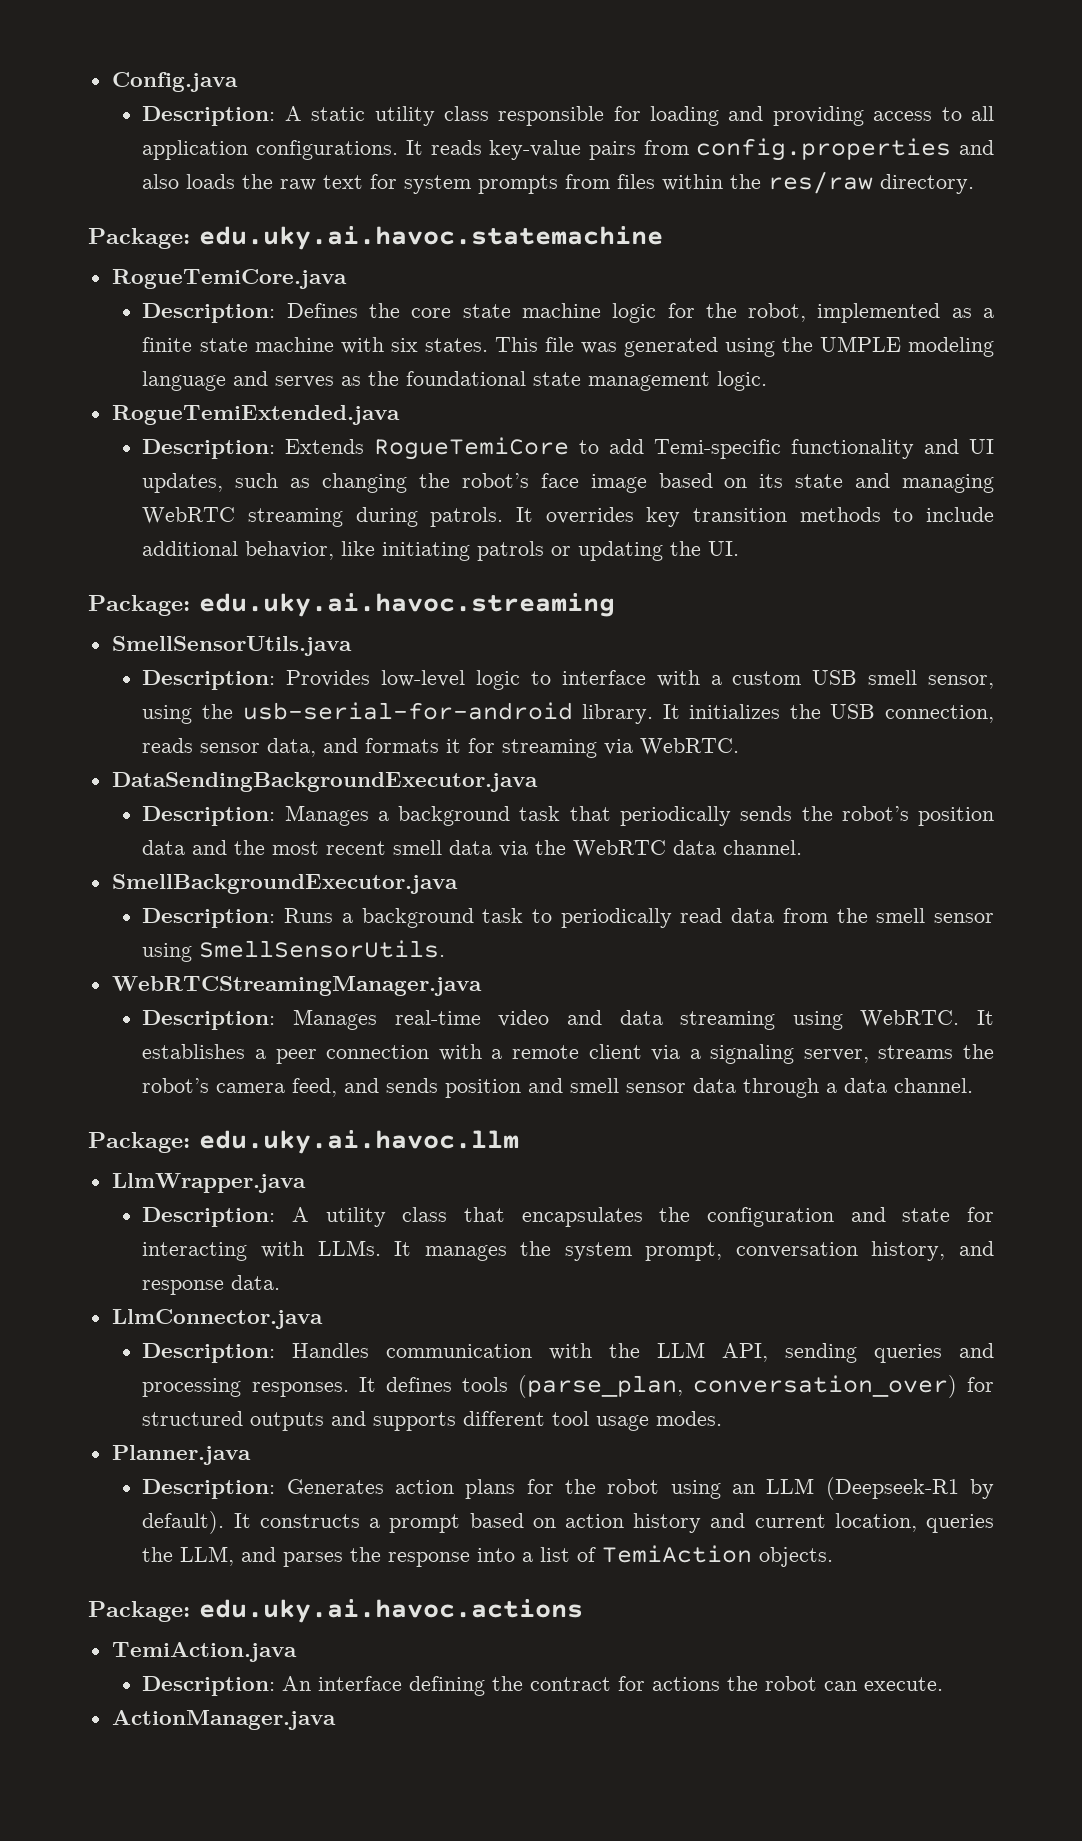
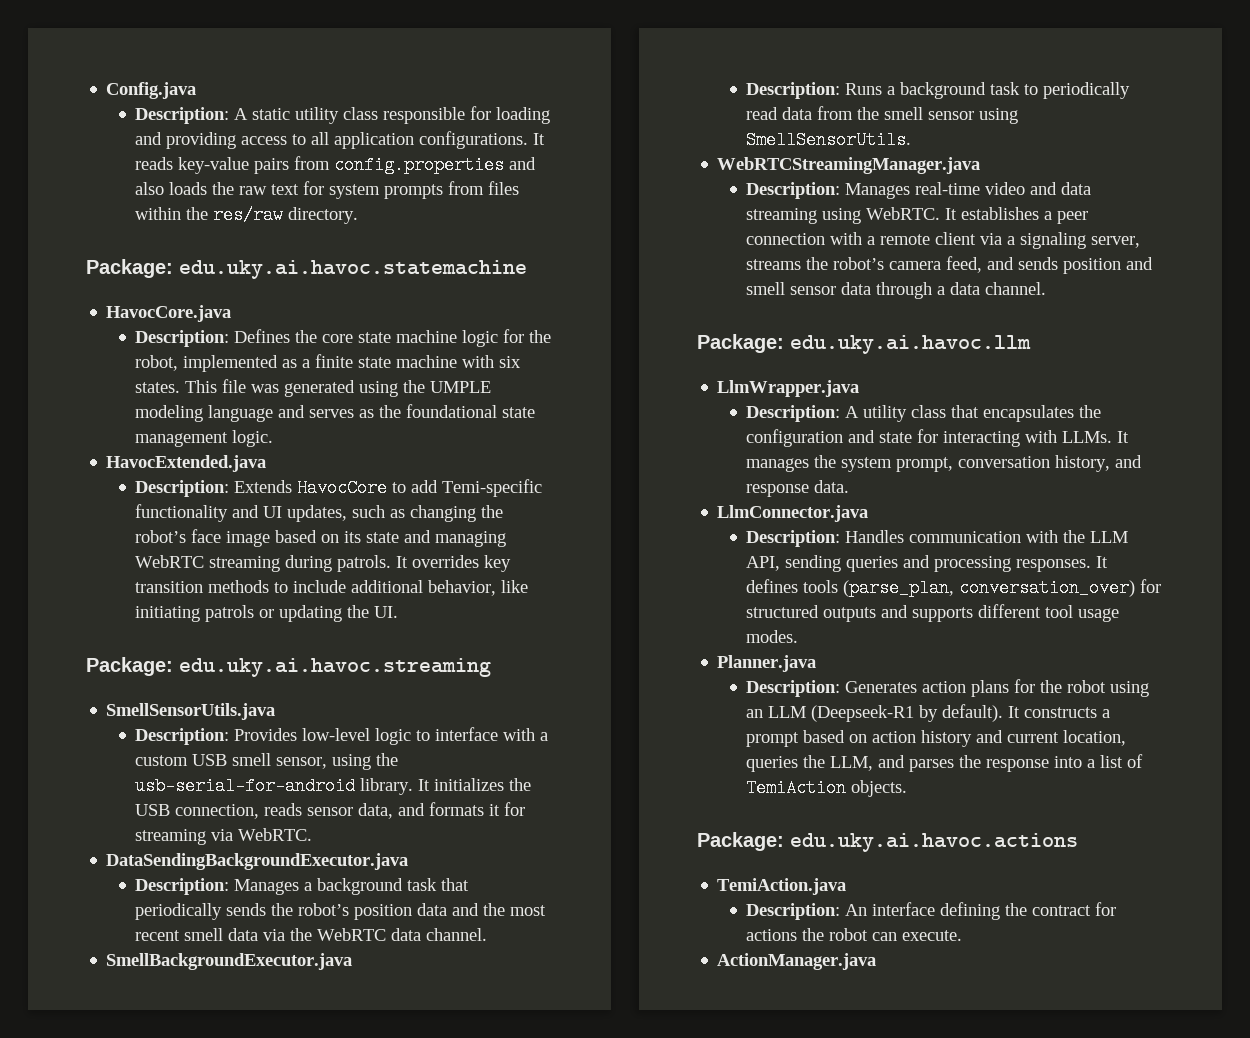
- RogueTemiCore.java
+ HavocCore.java
- RogueTemiExtended.java
+ HavocExtended.java
- Description: Extends RogueTemiCore to add Temi-specific functionality and UI updates, such as changing the robot’s face image based on its state and managing WebRTC streaming during patrols.
+ Description: Extends HavocCore to add Temi-specific functionality and UI updates, such as changing the robot’s face image based on its state and managing WebRTC streaming during patrols.

